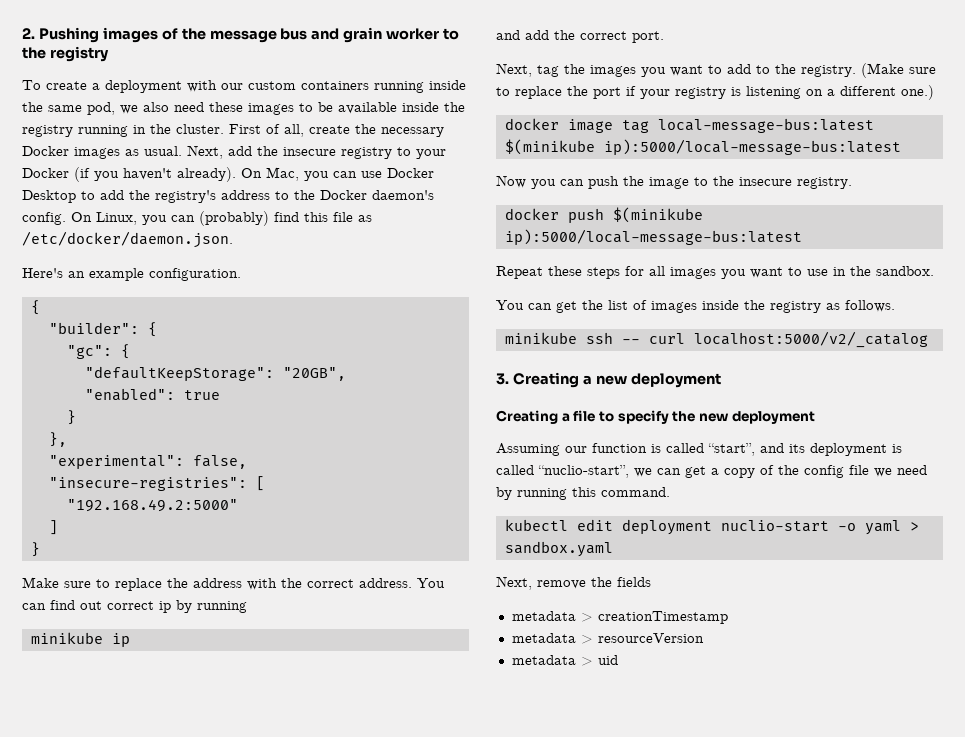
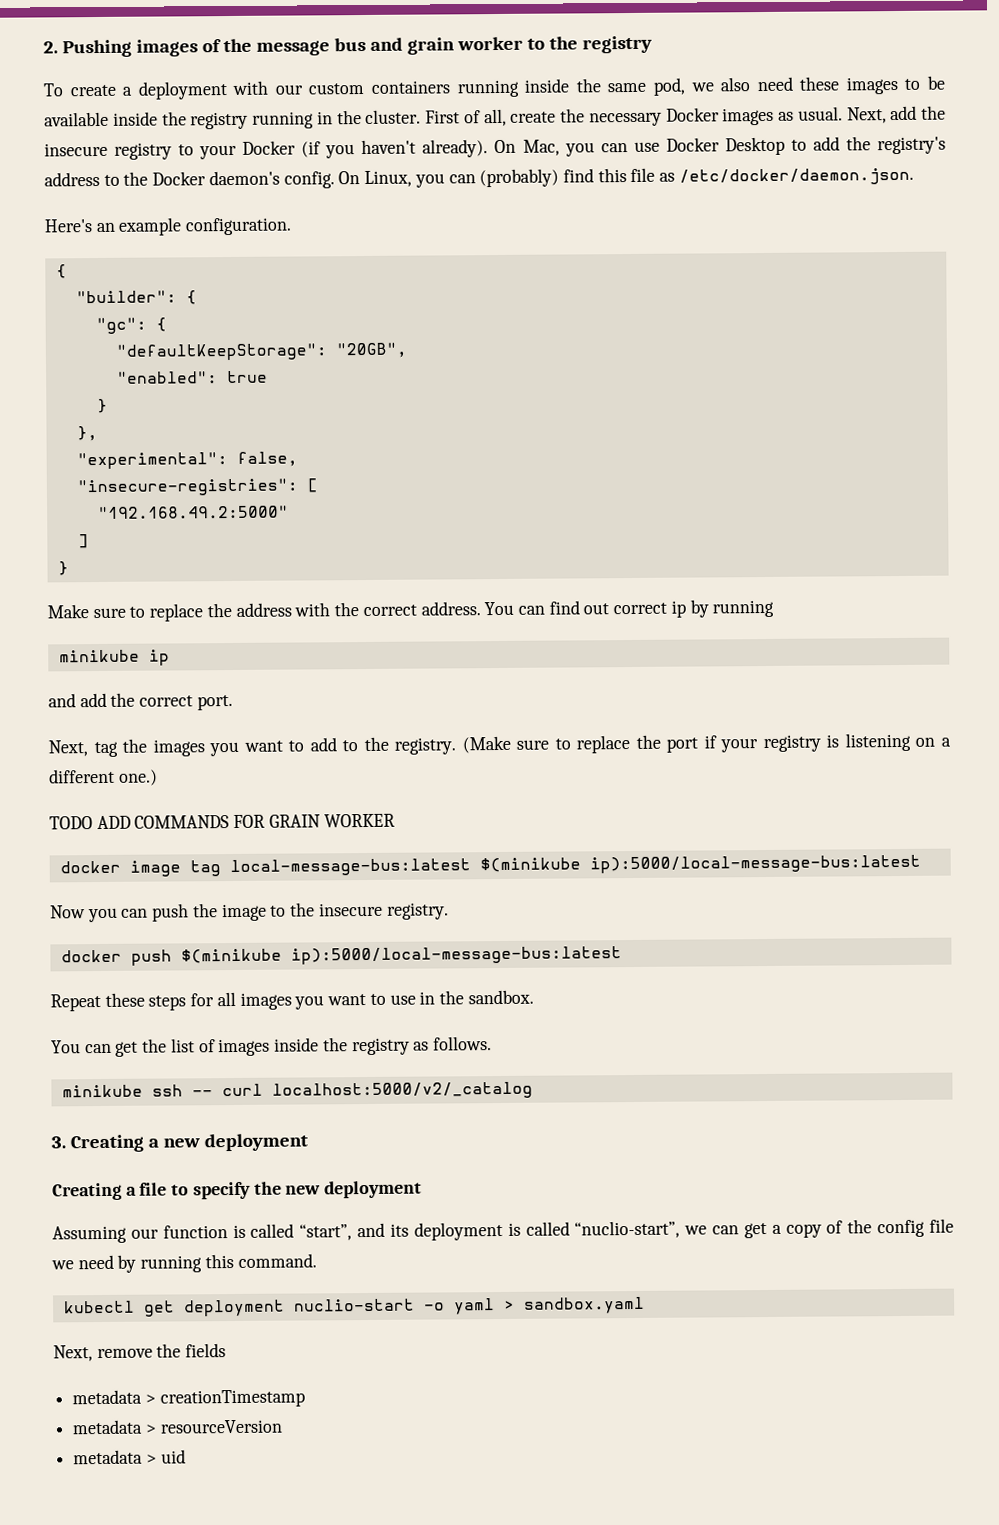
+ TODO ADD COMMANDS FOR GRAIN WORKER
- kubectl edit deployment nuclio-start -o yaml > sandbox.yaml
+ kubectl get deployment nuclio-start -o yaml > sandbox.yaml

